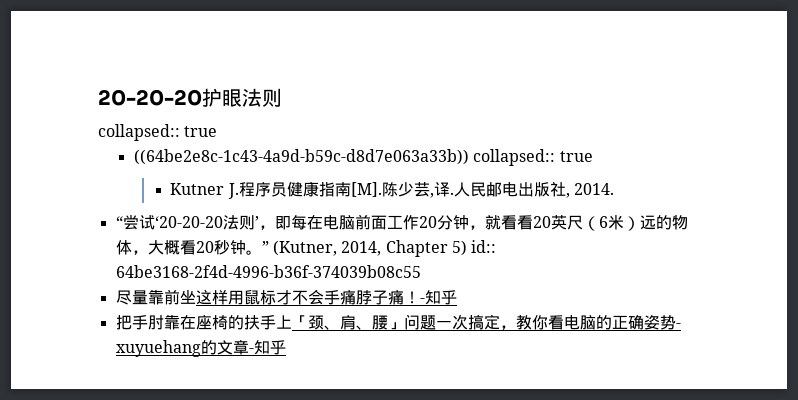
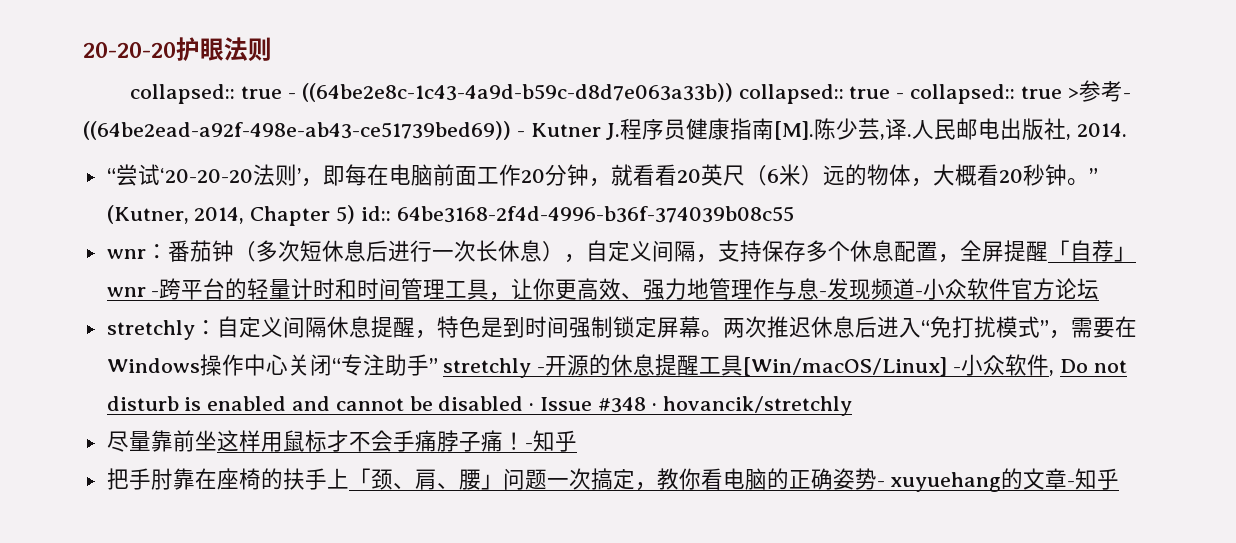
  20-20-20护眼法则
- collapsed:: true
- ((64be2e8c-1c43-4a9d-b59c-d8d7e063a33b)) collapsed:: true
- Kutner J.程序员健康指南[M].陈少芸,译.
+ collapsed:: true - ((64be2e8c-1c43-4a9d-b59c-d8d7e063a33b)) collapsed:: true - collapsed:: true >参考- ((64be2ead-a92f-498e-ab43-ce51739bed69)) - Kutner J.程序员健康指南[M].陈少芸,译.
+ wnr：番茄钟（多次短休息后进行一次长休息），自定义间隔，支持保存多个休息配置，全屏提醒「自荐」wnr -跨平台的轻量计时和时间管理工具，让你更高效、强力地管理作与息-发现频道-小众软件官方论坛
+ stretchly：自定义间隔休息提醒，特色是到时间强制锁定屏幕。两次推迟休息后进入“免打扰模式”，需要在Windows操作中心关闭“专注助手” stretchly -开源的休息提醒工具[Win/macOS/Linux] -小众软件, Do not disturb is enabled and cannot be disabled · Issue #348 · hovancik/stretchly

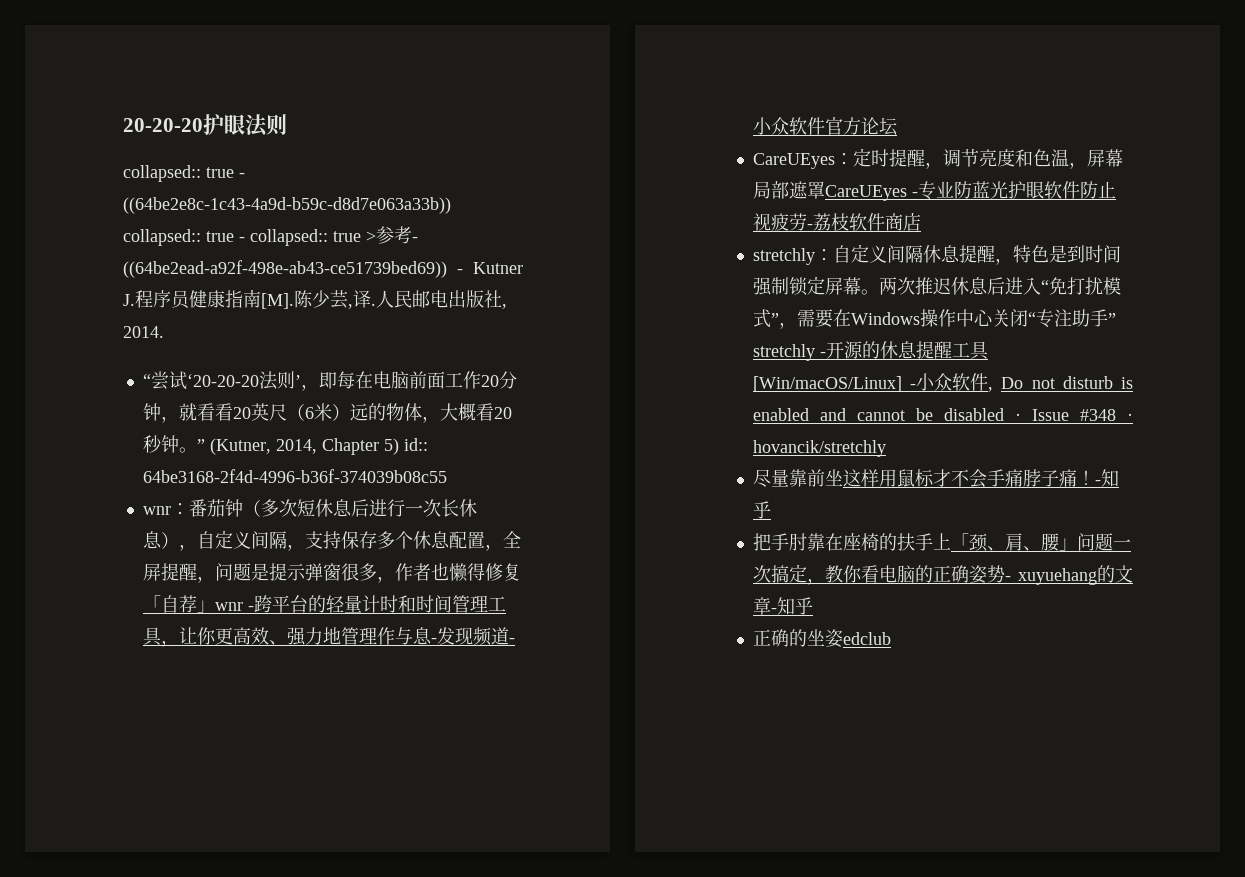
- wnr：番茄钟（多次短休息后进行一次长休息），自定义间隔，支持保存多个休息配置，全屏提醒「自荐」wnr -跨平台的轻量计时和时间管理工具，让你更高效、强力地管理作与息-发现频道-小众软件官方论坛
+ wnr：番茄钟（多次短休息后进行一次长休息），自定义间隔，支持保存多个休息配置，全屏提醒，问题是提示弹窗很多，作者也懒得修复「自荐」wnr -跨平台的轻量计时和时间管理工具，让你更高效、强力地管理作与息-发现频道-小众软件官方论坛
+ CareUEyes：定时提醒，调节亮度和色温，屏幕局部遮罩CareUEyes -专业防蓝光护眼软件防止视疲劳-荔枝软件商店
+ 正确的坐姿edclub

